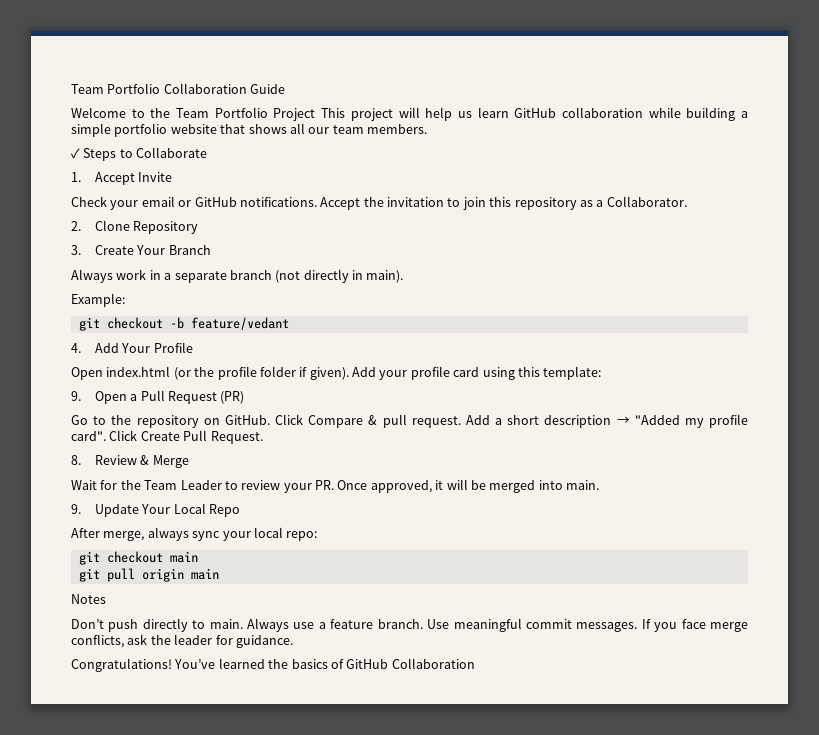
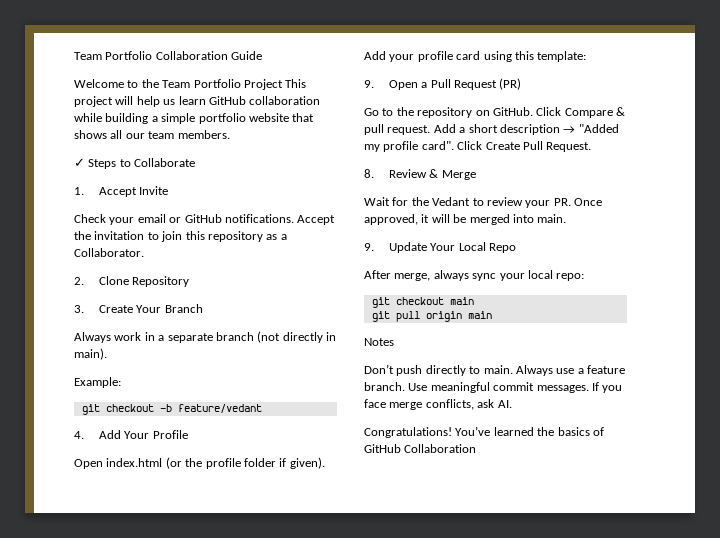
- Wait for the Team Leader to review your PR. Once approved, it will be merged into main.
+ Wait for the Vedant to review your PR. Once approved, it will be merged into main.
- If you face merge conflicts, ask the leader for guidance.
+ If you face merge conflicts, ask AI.

